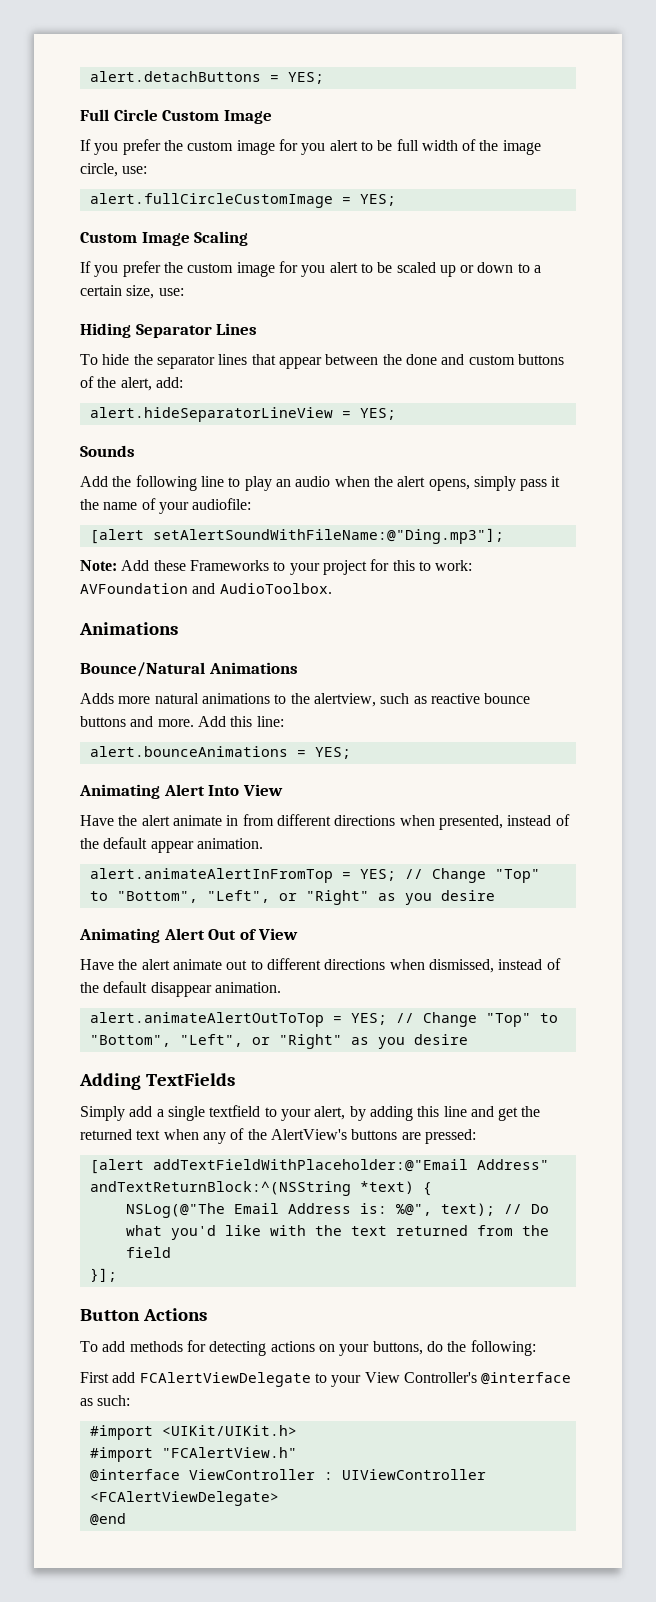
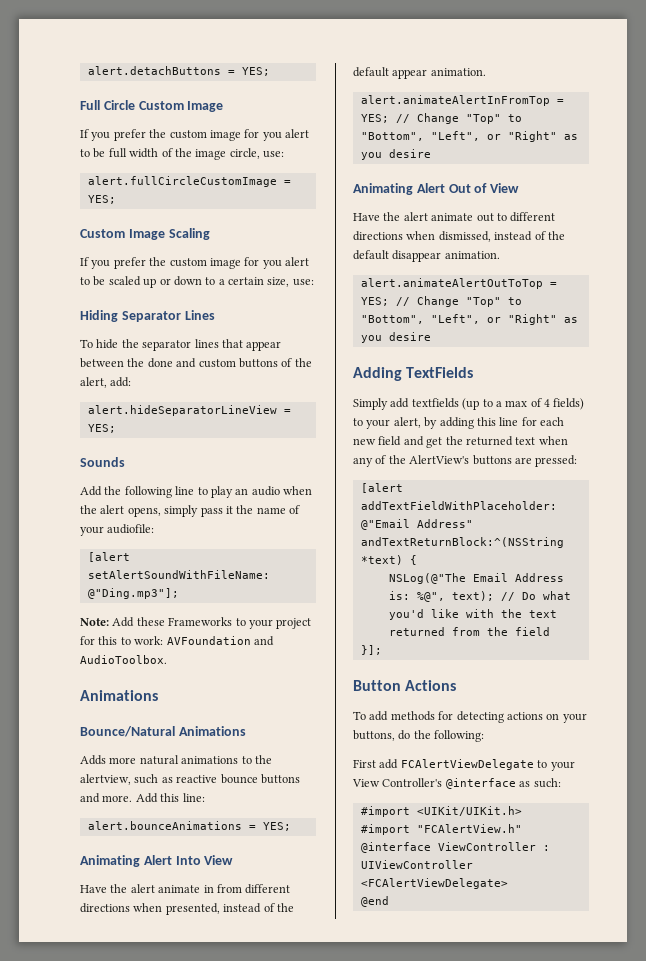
- Simply add a single textfield to your alert, by adding this line and get the returned text when any of the AlertView's buttons are pressed:
+ Simply add textfields (up to a max of 4 fields) to your alert, by adding this line for each new field and get the returned text when any of the AlertView's buttons are pressed:

